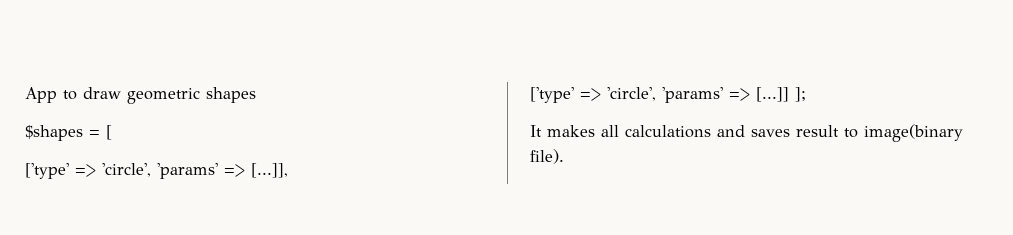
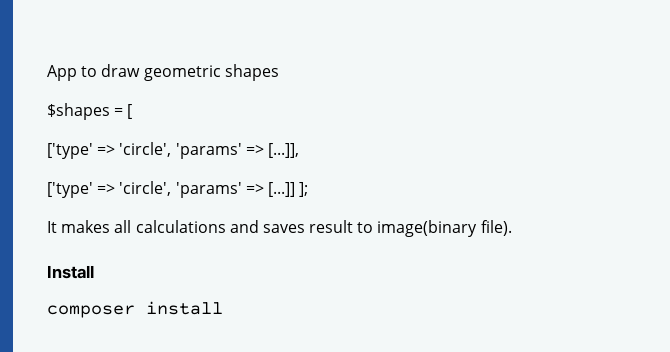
+ Install
+ composer install

